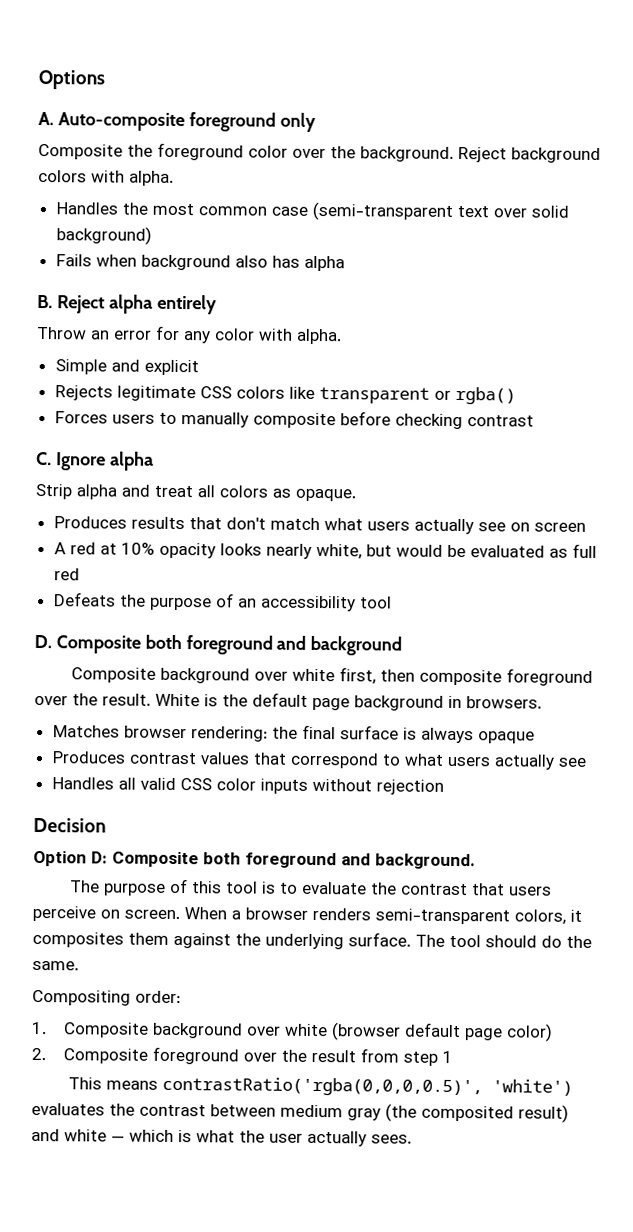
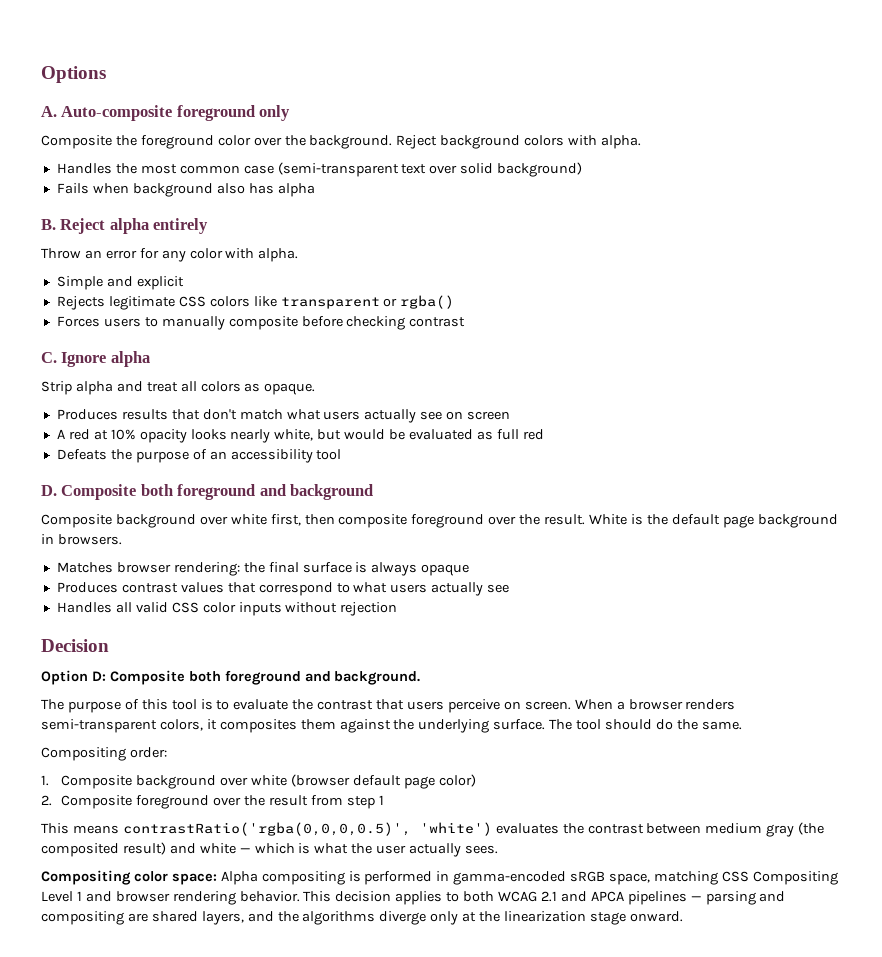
+ Compositing color space: Alpha compositing is performed in gamma-encoded sRGB space, matching CSS Compositing Level 1 and browser rendering behavior. This decision applies to both WCAG 2.1 and APCA pipelines — parsing and compositing are shared layers, and the algorithms diverge only at the linearization stage onward.

